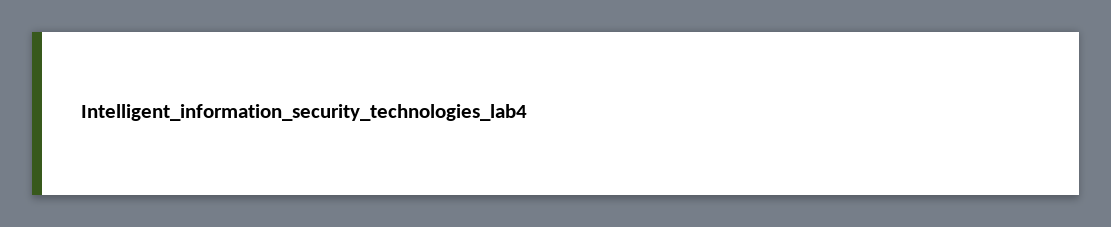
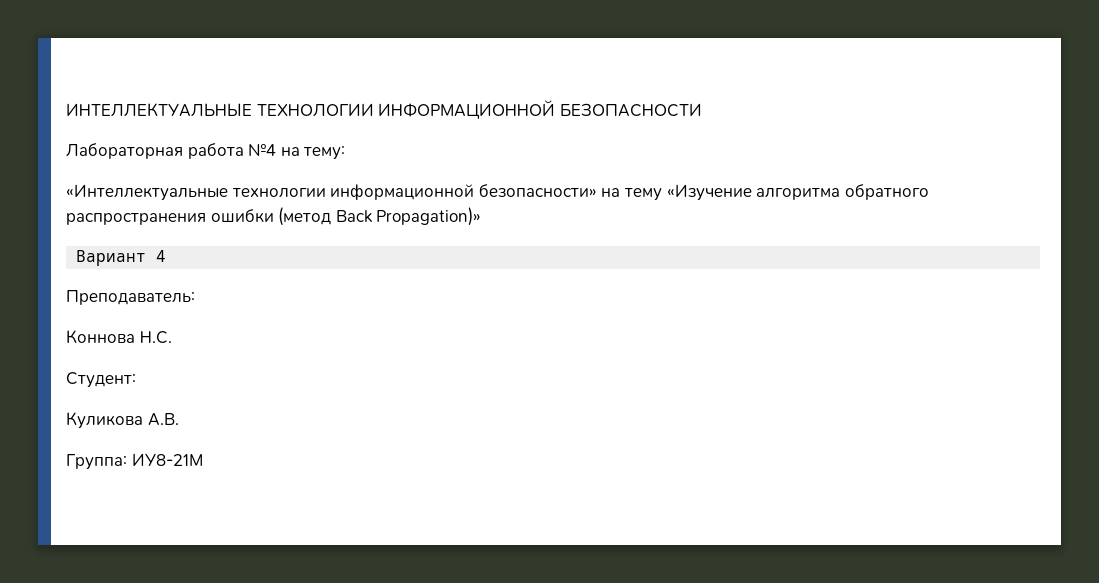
- Intelligent_information_security_technologies_lab4
+ ИНТЕЛЛЕКТУАЛЬНЫЕ ТЕХНОЛОГИИ ИНФОРМАЦИОННОЙ БЕЗОПАСНОСТИ
+ Лабораторная работа №4 на тему:
+ «Интеллектуальные технологии информационной безопасности» на тему «Изучение алгоритма обратного распространения ошибки (метод Back Propagation)»
+ Вариант 4
+ Преподаватель:
+ Коннова Н.С.
+ Студент:
+ Куликова А.В.
+ Группа: ИУ8-21М

